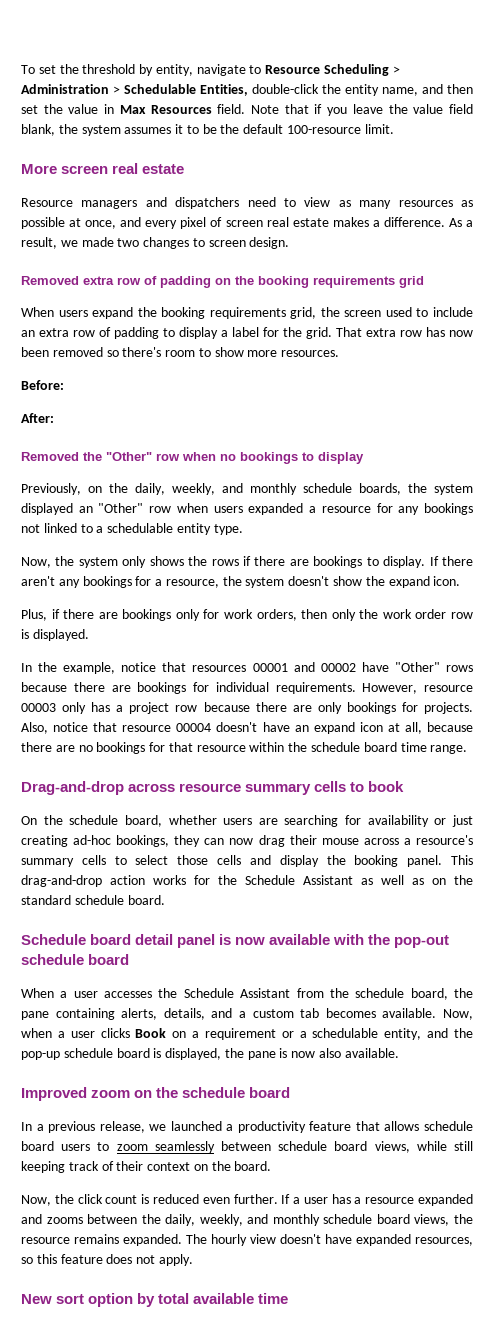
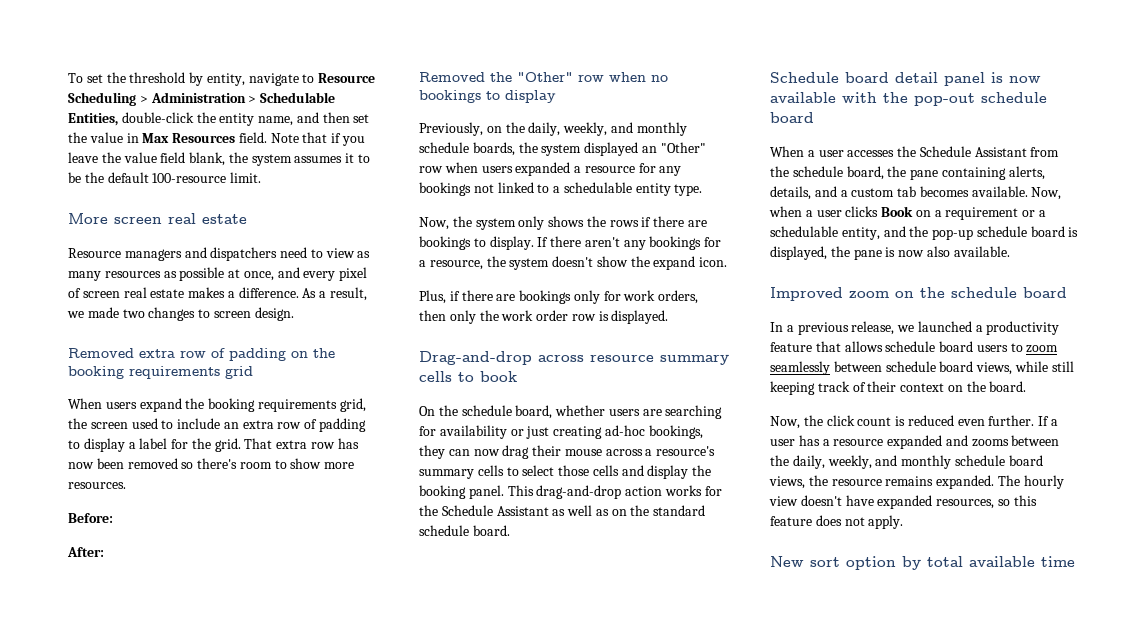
- In the example, notice that resources 00001 and 00002 have "Other" rows because there are bookings for individual requirements. However, resource 00003 only has a project row because there are only bookings for projects. Also, notice that resource 00004 doesn't have an expand icon at all, because there are no bookings for that resource within the schedule board time range.

